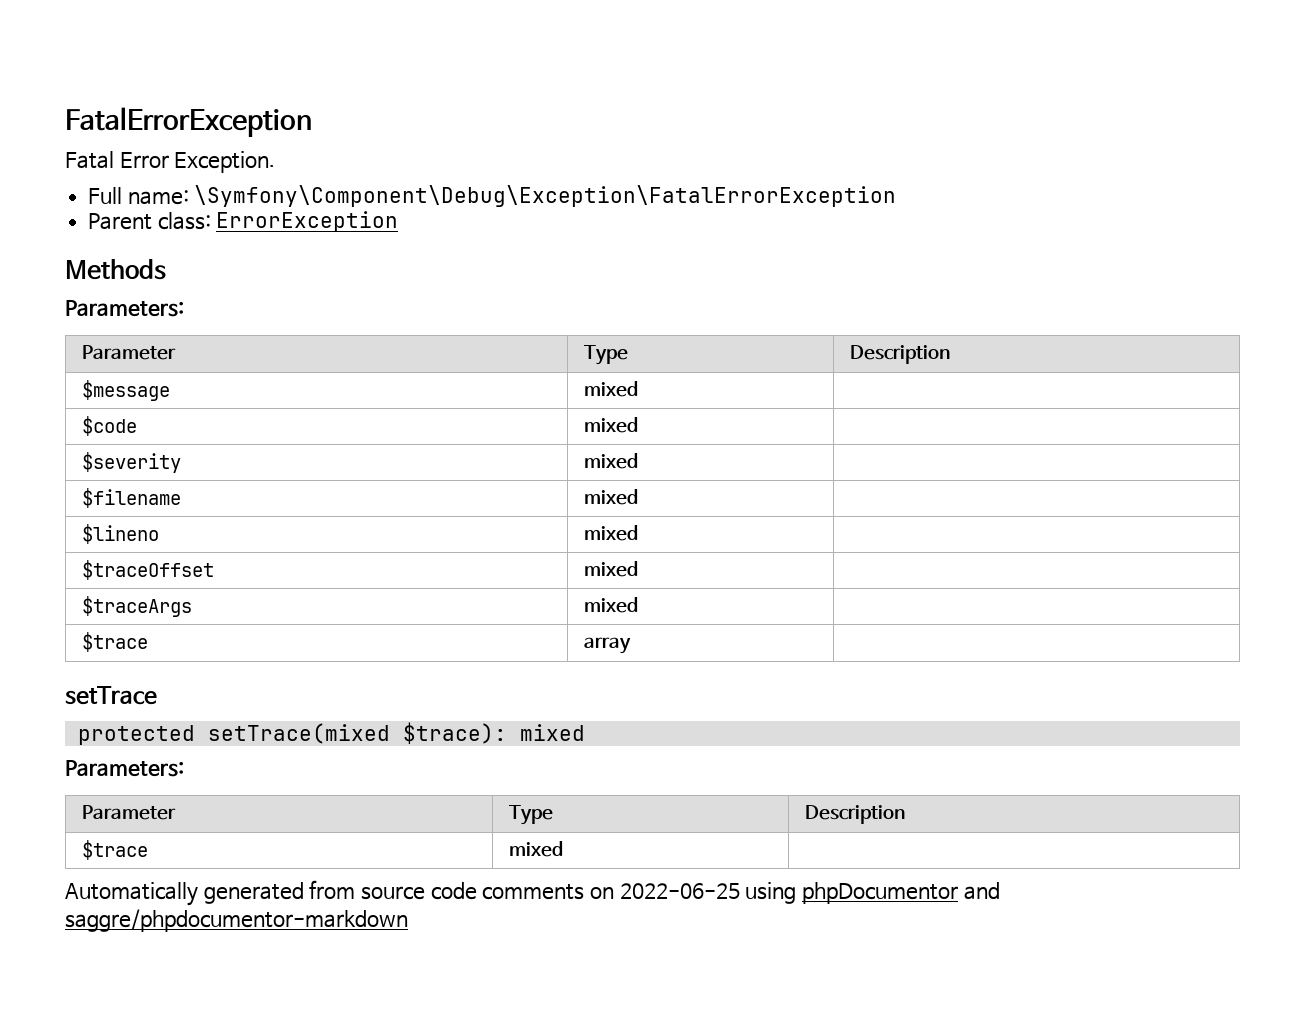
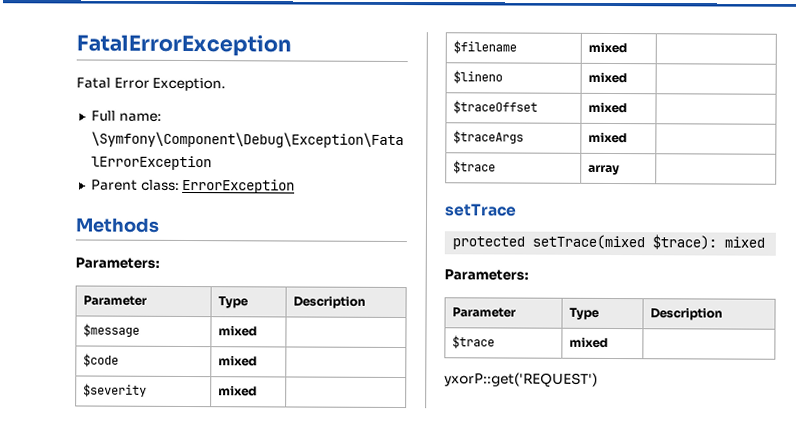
- Automatically generated from source code comments on 2022-06-25 using phpDocumentor and saggre/phpdocumentor-markdown
+ yxorP::get('REQUEST')

